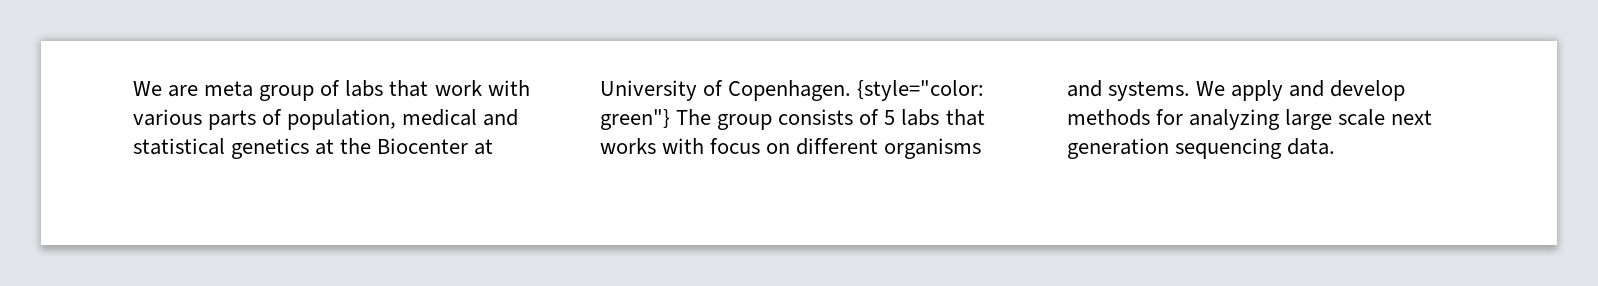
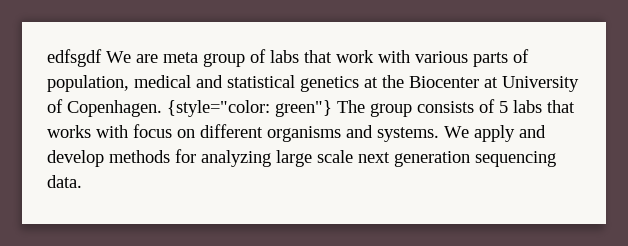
- We are meta group of labs that work with various parts of population, medical and statistical genetics at the Biocenter at University of Copenhagen.
+ edfsgdf We are meta group of labs that work with various parts of population, medical and statistical genetics at the Biocenter at University of Copenhagen.

